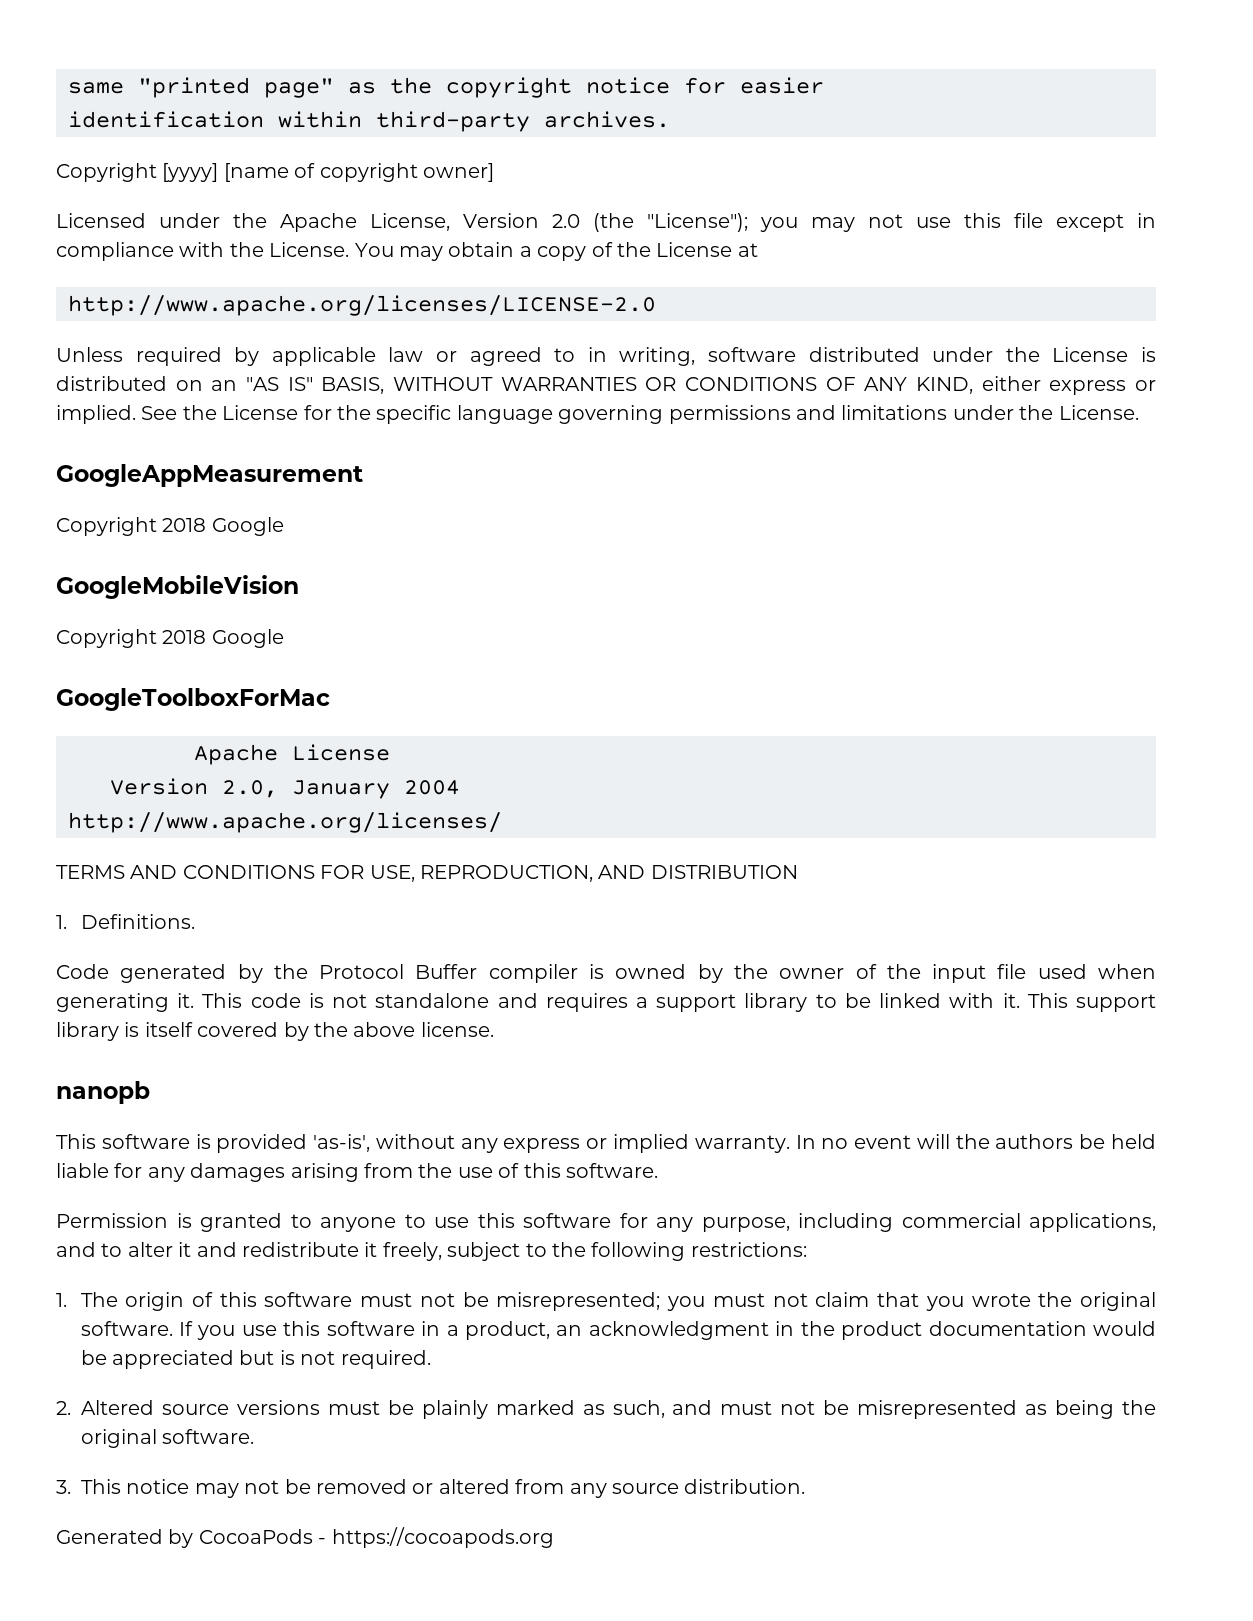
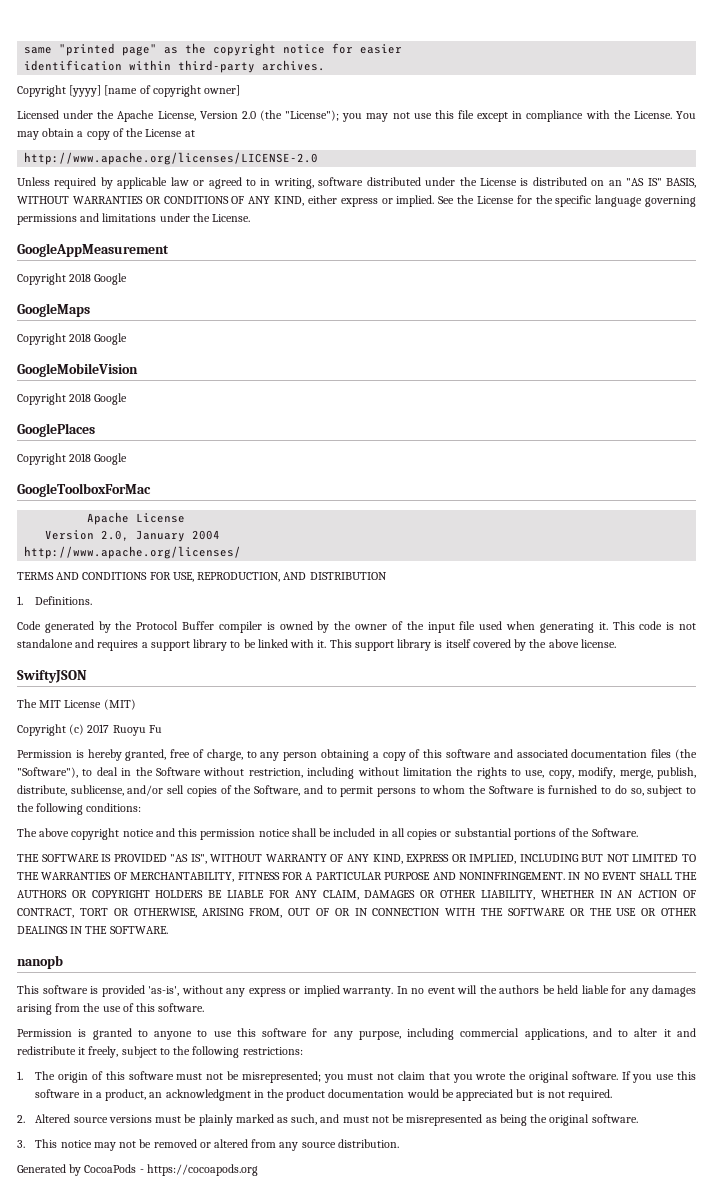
+ GoogleMaps
+ Copyright 2018 Google
+ GooglePlaces
+ Copyright 2018 Google
+ SwiftyJSON
+ The MIT License (MIT)
+ Copyright (c) 2017 Ruoyu Fu
+ Permission is hereby granted, free of charge, to any person obtaining a copy of this software and associated documentation files (the "Software"), to deal in the Software without restriction, including without limitation the rights to use, copy, modify, merge, publish, distribute, sublicense, and/or sell copies of the Software, and to permit persons to whom the Software is furnished to do so, subject to the following conditions:
+ The above copyright notice and this permission notice shall be included in all copies or substantial portions of the Software.
+ THE SOFTWARE IS PROVIDED "AS IS", WITHOUT WARRANTY OF ANY KIND, EXPRESS OR IMPLIED, INCLUDING BUT NOT LIMITED TO THE WARRANTIES OF MERCHANTABILITY, FITNESS FOR A PARTICULAR PURPOSE AND NONINFRINGEMENT. IN NO EVENT SHALL THE AUTHORS OR COPYRIGHT HOLDERS BE LIABLE FOR ANY CLAIM, DAMAGES OR OTHER LIABILITY, WHETHER IN AN ACTION OF CONTRACT, TORT OR OTHERWISE, ARISING FROM, OUT OF OR IN CONNECTION WITH THE SOFTWARE OR THE USE OR OTHER DEALINGS IN THE SOFTWARE.

